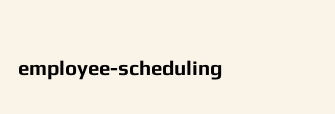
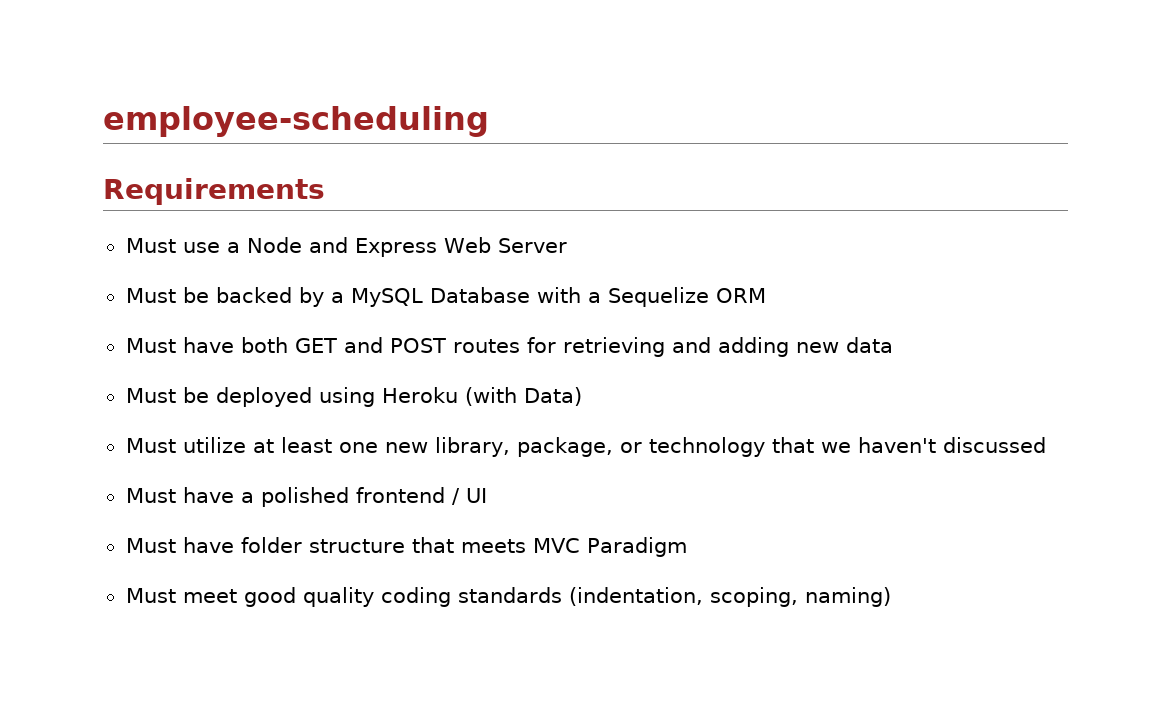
+ Requirements
+ Must use a Node and Express Web Server
+ Must be backed by a MySQL Database with a Sequelize ORM
+ Must have both GET and POST routes for retrieving and adding new data
+ Must be deployed using Heroku (with Data)
+ Must utilize at least one new library, package, or technology that we haven't discussed
+ Must have a polished frontend / UI
+ Must have folder structure that meets MVC Paradigm
+ Must meet good quality coding standards (indentation, scoping, naming)

